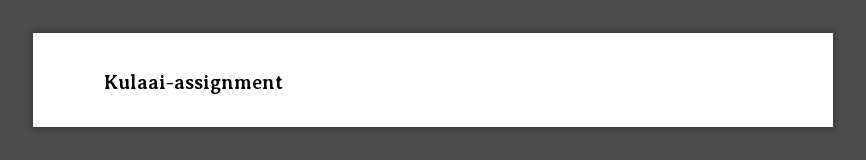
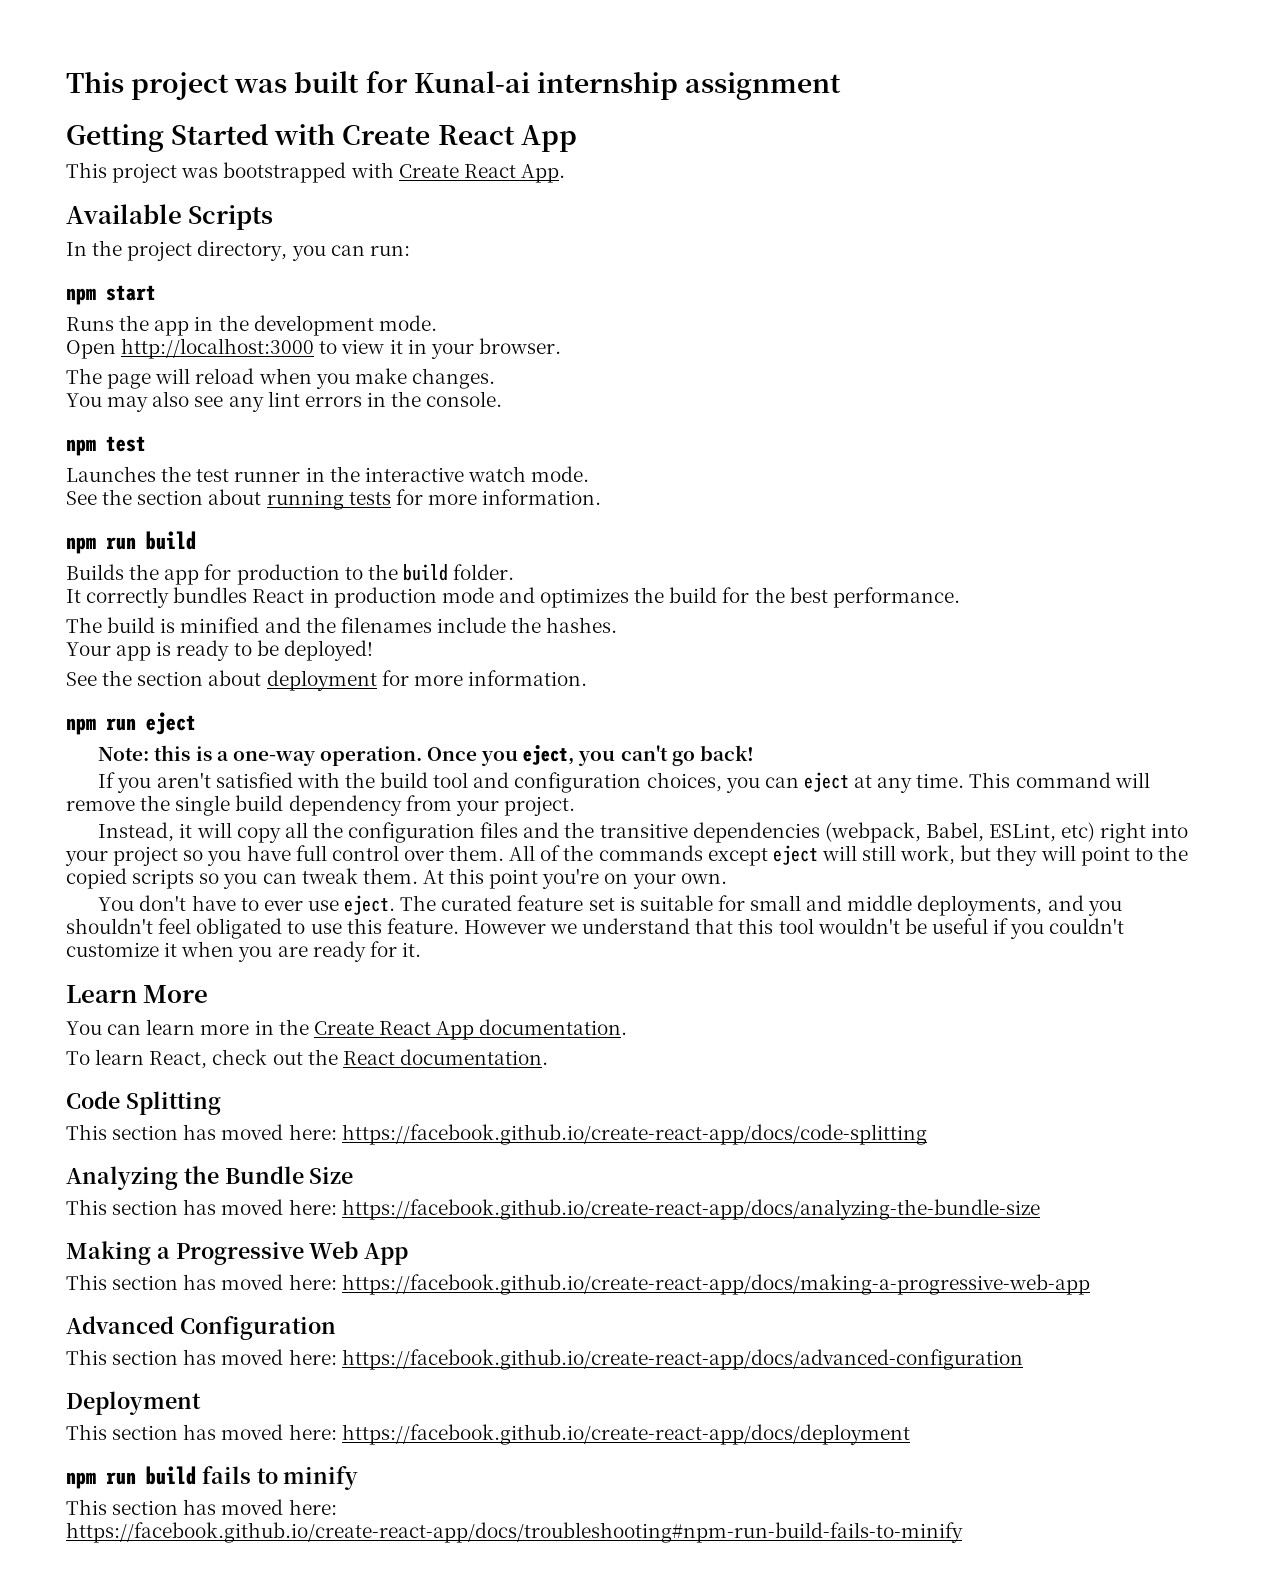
- Kulaai-assignment
+ This project was built for Kunal-ai internship assignment
+ Getting Started with Create React App
+ This project was bootstrapped with Create React App.
+ Available Scripts
+ In the project directory, you can run:
+ npm start
+ Runs the app in the development mode.
+ Open http://localhost:3000 to view it in your browser.
+ The page will reload when you make changes.
+ You may also see any lint errors in the console.
+ npm test
+ Launches the test runner in the interactive watch mode.
+ See the section about running tests for more information.
+ npm run build
+ Builds the app for production to the build folder.
+ It correctly bundles React in production mode and optimizes the build for the best performance.
+ The build is minified and the filenames include the hashes.
+ Your app is ready to be deployed!
+ See the section about deployment for more information.
+ npm run eject
+ Note: this is a one-way operation. Once you eject, you can't go back!
+ If you aren't satisfied with the build tool and configuration choices, you can eject at any time. This command will remove the single build dependency from your project.
+ Instead, it will copy all the configuration files and the transitive dependencies (webpack, Babel, ESLint, etc) right into your project so you have full control over them. All of the commands except eject will still work, but they will point to the copied scripts so you can tweak them. At this point you're on your own.
+ You don't have to ever use eject. The curated feature set is suitable for small and middle deployments, and you shouldn't feel obligated to use this feature. However we understand that this tool wouldn't be useful if you couldn't customize it when you are ready for it.
+ Learn More
+ You can learn more in the Create React App documentation.
+ To learn React, check out the React documentation.
+ Code Splitting
+ This section has moved here: https://facebook.github.io/create-react-app/docs/code-splitting
+ Analyzing the Bundle Size
+ This section has moved here: https://facebook.github.io/create-react-app/docs/analyzing-the-bundle-size
+ Making a Progressive Web App
+ This section has moved here: https://facebook.github.io/create-react-app/docs/making-a-progressive-web-app
+ Advanced Configuration
+ This section has moved here: https://facebook.github.io/create-react-app/docs/advanced-configuration
+ Deployment
+ This section has moved here: https://facebook.github.io/create-react-app/docs/deployment
+ npm run build fails to minify
+ This section has moved here: https://facebook.github.io/create-react-app/docs/troubleshooting#npm-run-build-fails-to-minify

